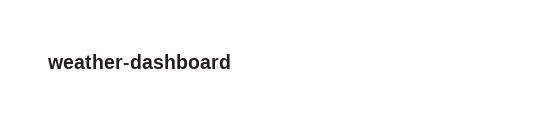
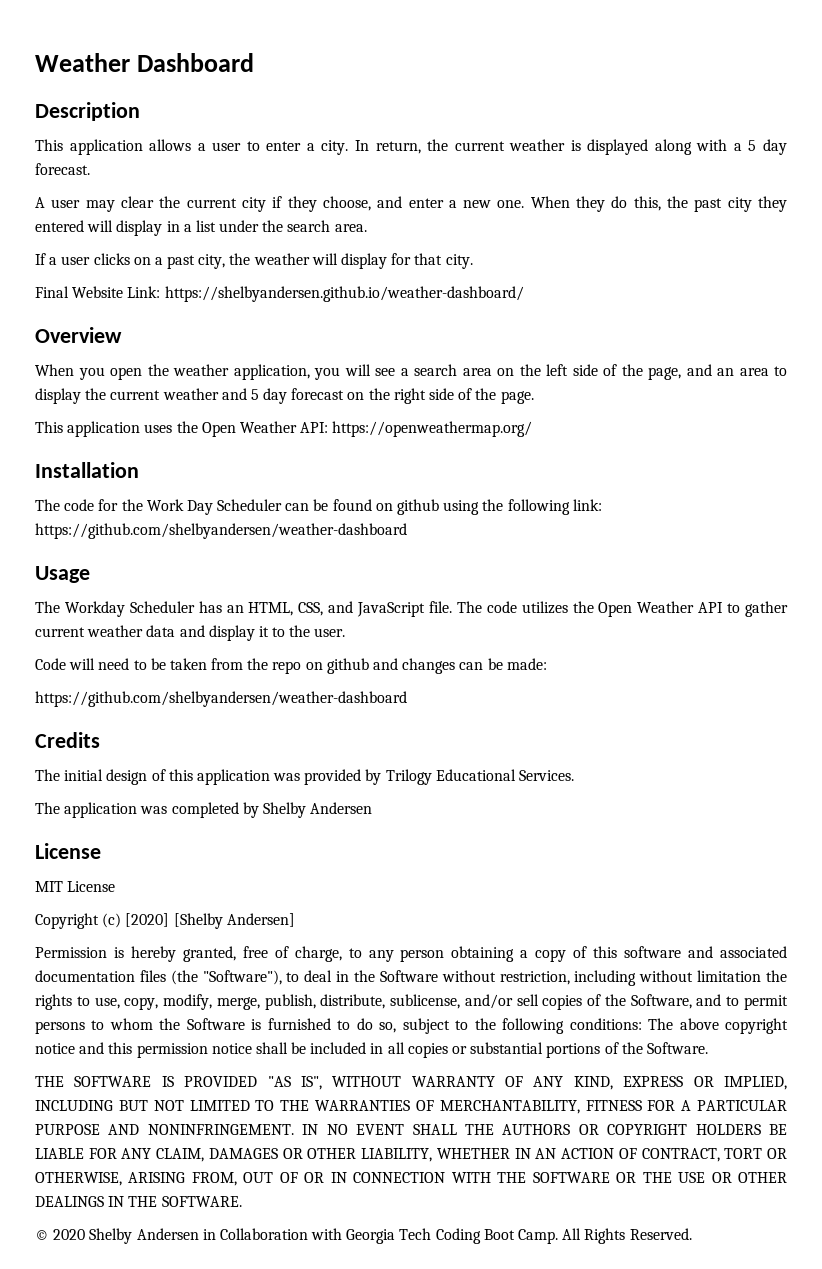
- weather-dashboard
+ Weather Dashboard
+ Description
+ This application allows a user to enter a city. In return, the current weather is displayed along with a 5 day forecast.
+ A user may clear the current city if they choose, and enter a new one. When they do this, the past city they entered will display in a list under the search area.
+ If a user clicks on a past city, the weather will display for that city.
+ Final Website Link: https://shelbyandersen.github.io/weather-dashboard/
+ Overview
+ When you open the weather application, you will see a search area on the left side of the page, and an area to display the current weather and 5 day forecast on the right side of the page.
+ This application uses the Open Weather API: https://openweathermap.org/
+ Installation
+ The code for the Work Day Scheduler can be found on github using the following link: https://github.com/shelbyandersen/weather-dashboard
+ Usage
+ The Workday Scheduler has an HTML, CSS, and JavaScript file. The code utilizes the Open Weather API to gather current weather data and display it to the user.
+ Code will need to be taken from the repo on github and changes can be made:
+ https://github.com/shelbyandersen/weather-dashboard
+ Credits
+ The initial design of this application was provided by Trilogy Educational Services.
+ The application was completed by Shelby Andersen
+ License
+ MIT License
+ Copyright (c) [2020] [Shelby Andersen]
+ Permission is hereby granted, free of charge, to any person obtaining a copy of this software and associated documentation files (the "Software"), to deal in the Software without restriction, including without limitation the rights to use, copy, modify, merge, publish, distribute, sublicense, and/or sell copies of the Software, and to permit persons to whom the Software is furnished to do so, subject to the following conditions: The above copyright notice and this permission notice shall be included in all copies or substantial portions of the Software.
+ THE SOFTWARE IS PROVIDED "AS IS", WITHOUT WARRANTY OF ANY KIND, EXPRESS OR IMPLIED, INCLUDING BUT NOT LIMITED TO THE WARRANTIES OF MERCHANTABILITY, FITNESS FOR A PARTICULAR PURPOSE AND NONINFRINGEMENT. IN NO EVENT SHALL THE AUTHORS OR COPYRIGHT HOLDERS BE LIABLE FOR ANY CLAIM, DAMAGES OR OTHER LIABILITY, WHETHER IN AN ACTION OF CONTRACT, TORT OR OTHERWISE, ARISING FROM, OUT OF OR IN CONNECTION WITH THE SOFTWARE OR THE USE OR OTHER DEALINGS IN THE SOFTWARE.
+ © 2020 Shelby Andersen in Collaboration with Georgia Tech Coding Boot Camp. All Rights Reserved.

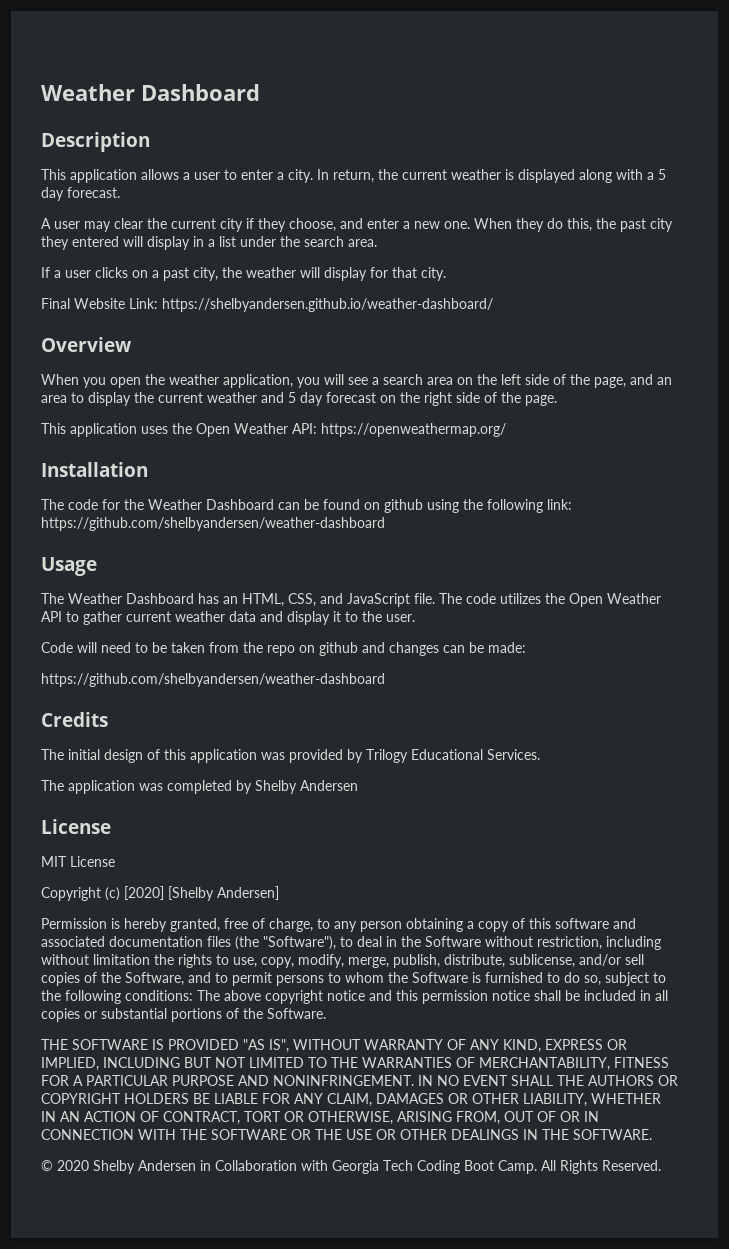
- The code for the Work Day Scheduler can be found on github using the following link: https://github.com/shelbyandersen/weather-dashboard
+ The code for the Weather Dashboard can be found on github using the following link: https://github.com/shelbyandersen/weather-dashboard
- The Workday Scheduler has an HTML, CSS, and JavaScript file.
+ The Weather Dashboard has an HTML, CSS, and JavaScript file.

